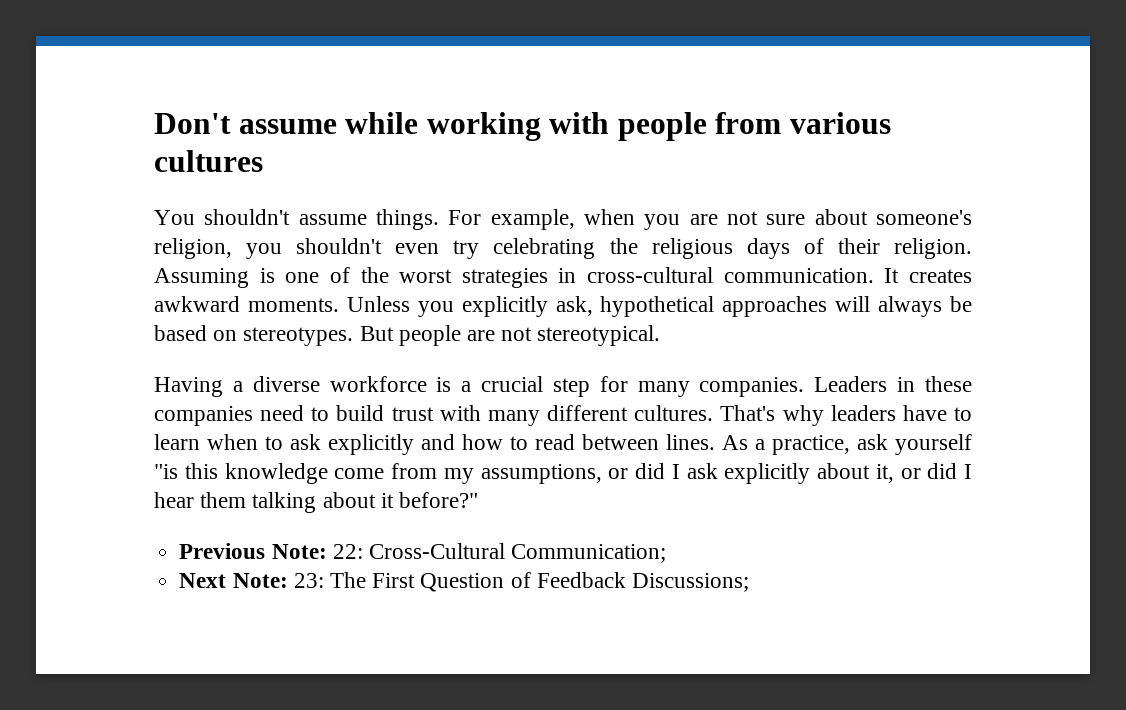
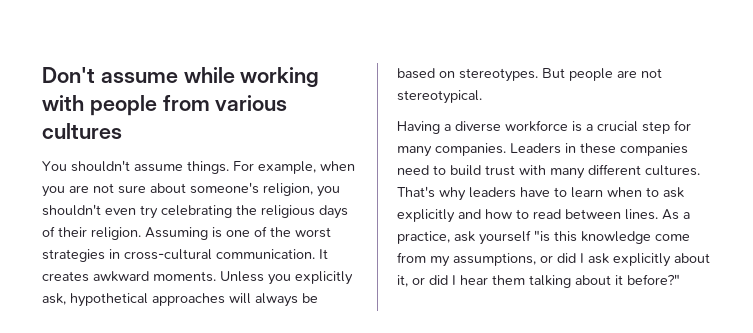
- Previous Note: 22: Cross-Cultural Communication;
- Next Note: 23: The First Question of Feedback Discussions;

